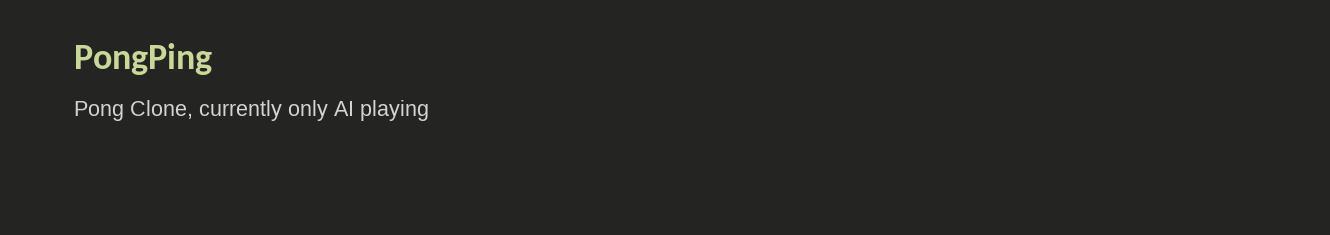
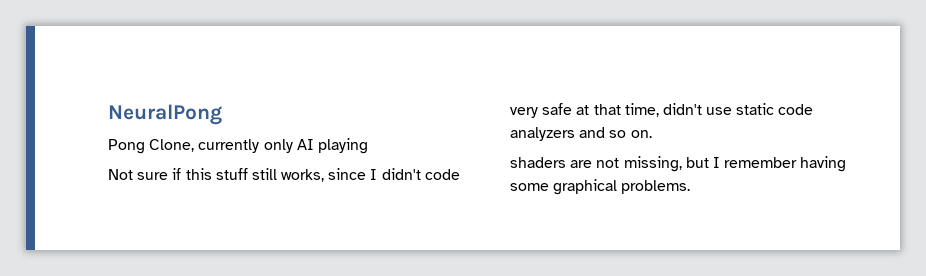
- PongPing
+ NeuralPong
+ Not sure if this stuff still works, since I didn't code very safe at that time, didn't use static code analyzers and so on.
+ shaders are not missing, but I remember having some graphical problems.

